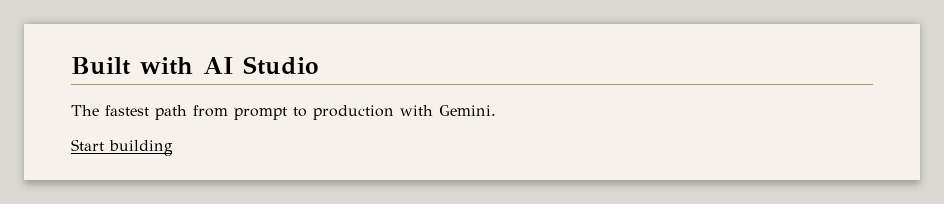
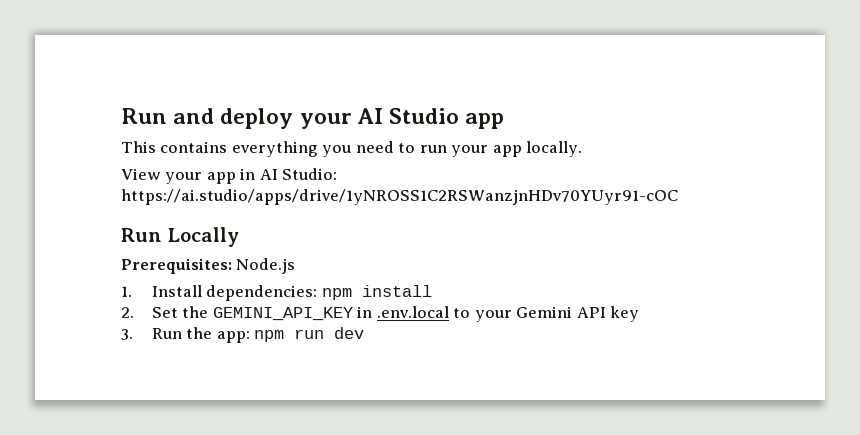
- Built with AI Studio
- The fastest path from prompt to production with Gemini.
- Start building
+ Run and deploy your AI Studio app
+ This contains everything you need to run your app locally.
+ View your app in AI Studio: https://ai.studio/apps/drive/1yNROSS1C2RSWanzjnHDv70YUyr91-cOC
+ Run Locally
+ Prerequisites: Node.js
+ 1. Install dependencies: npm install
+ 2. Set the GEMINI_API_KEY in .env.local to your Gemini API key
+ 3. Run the app: npm run dev

